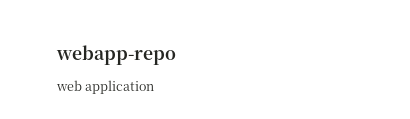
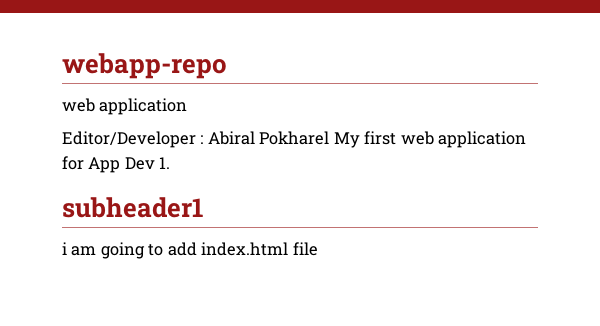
+ Editor/Developer : Abiral Pokharel My first web application for App Dev 1.
+ subheader1
+ i am going to add index.html file

